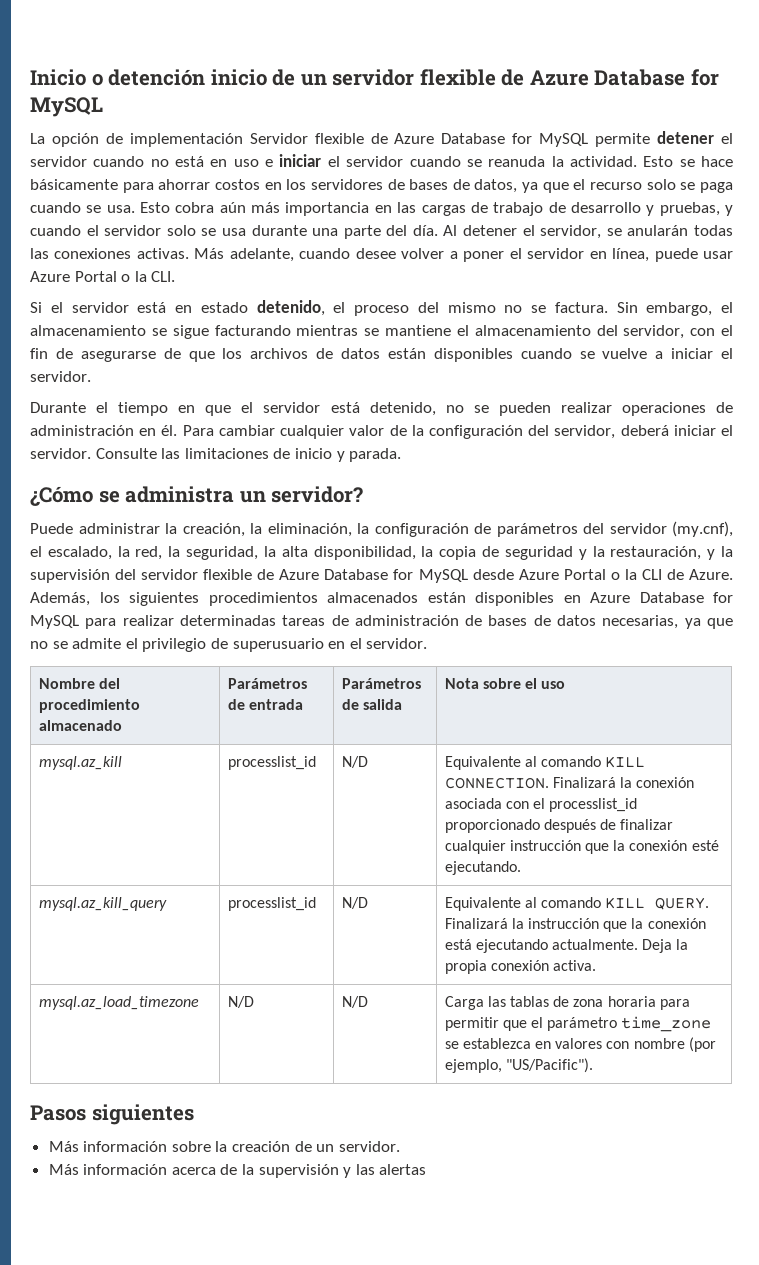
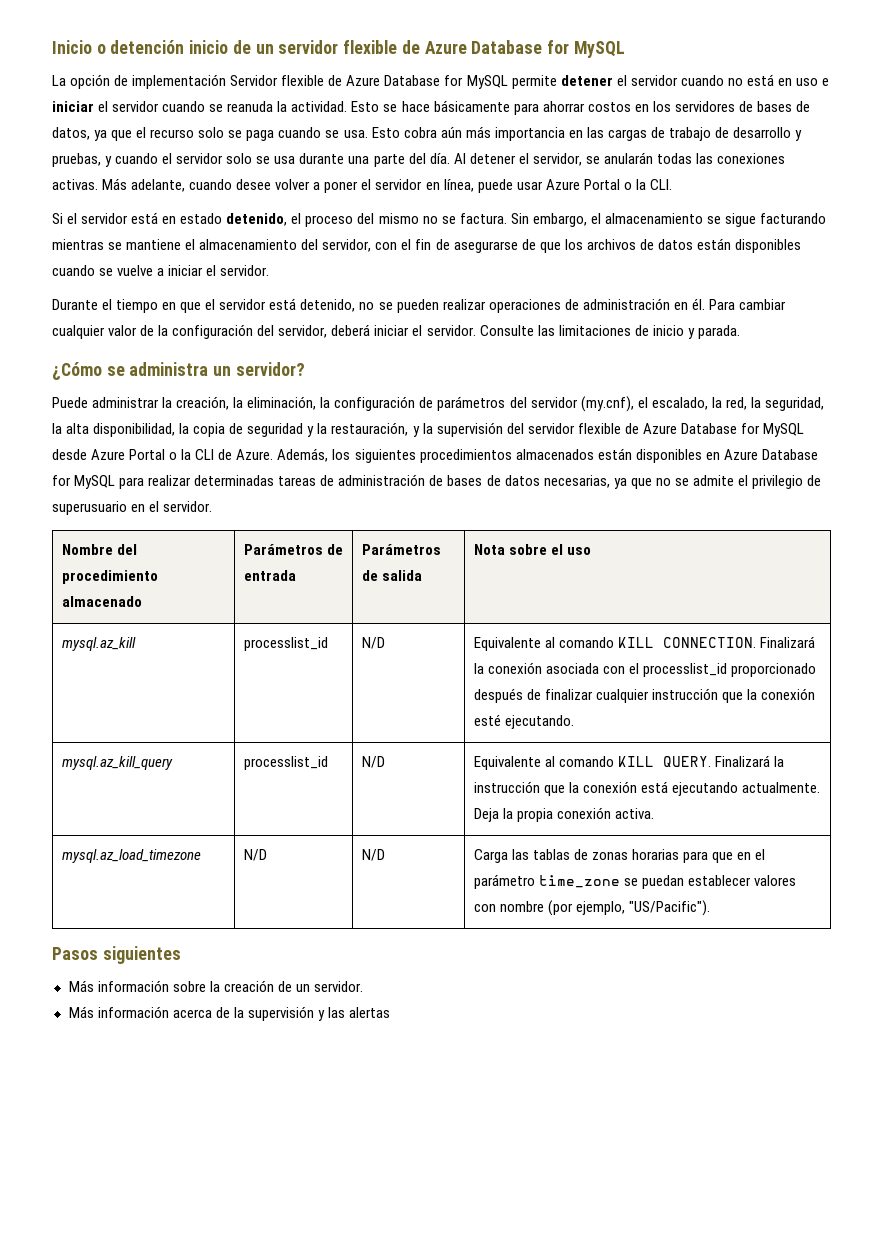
- mysql.az_load_timezone | N/D | N/D | Carga las tablas de zona horaria para permitir que el parámetro time_zone se establezca en valores con nombre (por ejemplo, "US/Pacific").
+ mysql.az_load_timezone | N/D | N/D | Carga las tablas de zonas horarias para que en el parámetro time_zone se puedan establecer valores con nombre (por ejemplo, "US/Pacific").

